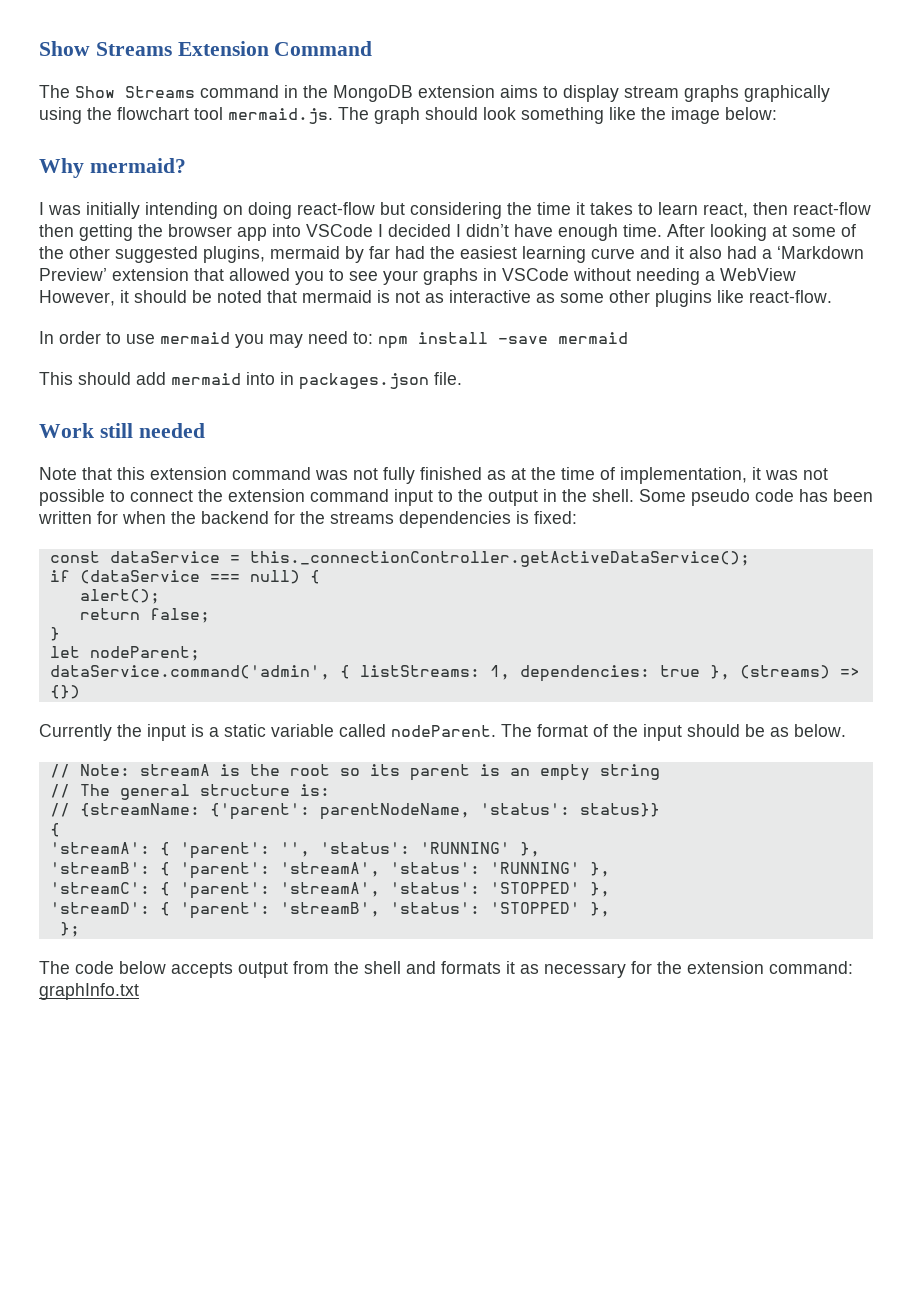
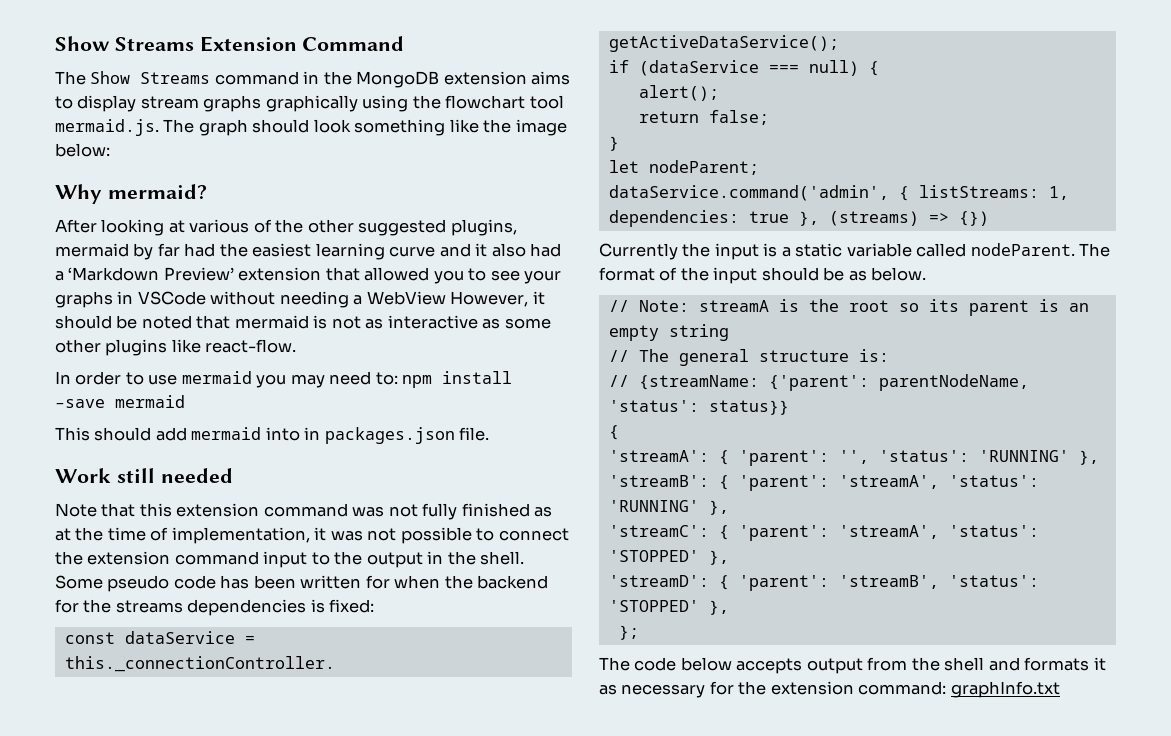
- I was initially intending on doing react-flow but considering the time it takes to learn react, then react-flow then getting the browser app into VSCode I decided I didn’t have enough time. After looking at some of the other suggested plugins, mermaid by far had the easiest learning curve and it also had a ‘Markdown Preview’ extension that allowed you to see your graphs in VSCode without needing a WebView However, it should be noted that mermaid is not as interactive as some other plugins like react-flow.
+ After looking at various of the other suggested plugins, mermaid by far had the easiest learning curve and it also had a ‘Markdown Preview’ extension that allowed you to see your graphs in VSCode without needing a WebView However, it should be noted that mermaid is not as interactive as some other plugins like react-flow.

